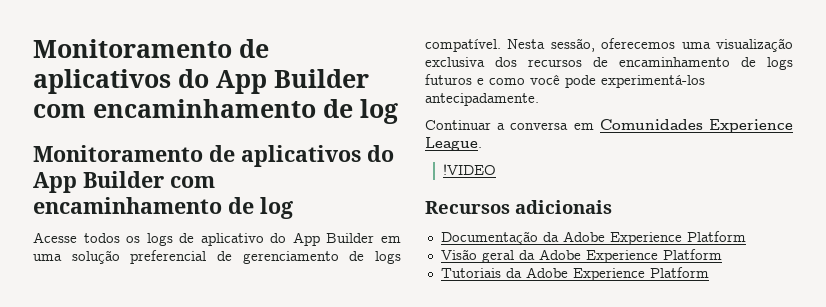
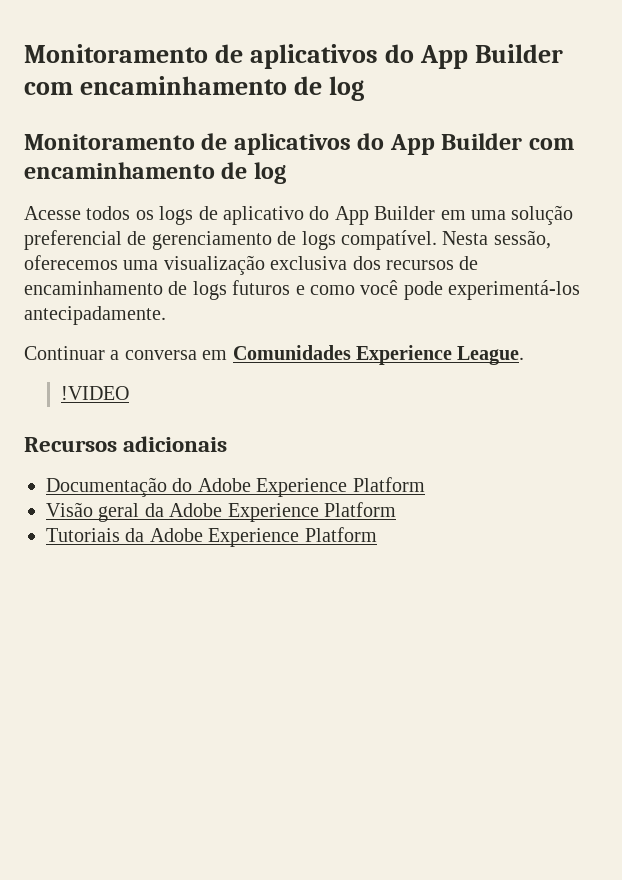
- Documentação da Adobe Experience Platform
+ Documentação do Adobe Experience Platform

